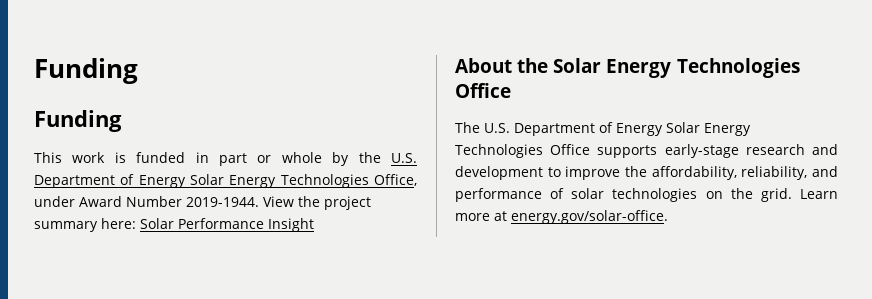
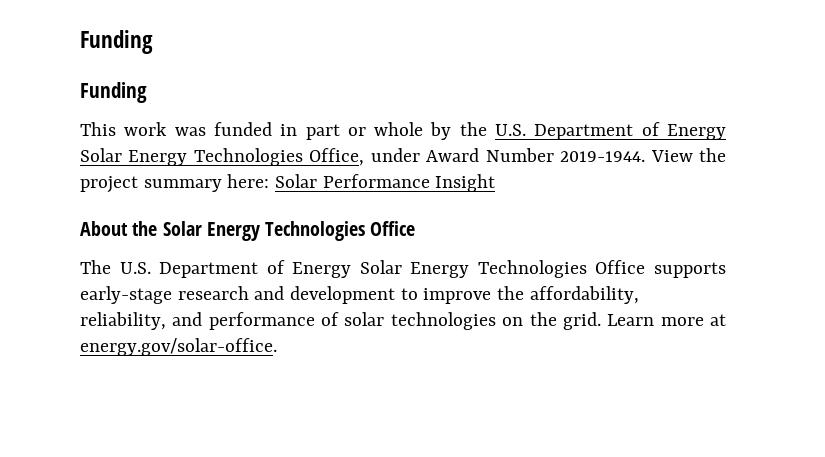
- This work is funded in part or whole by the U.S. Department of Energy Solar Energy Technologies Office, under Award Number 2019-1944.
+ This work was funded in part or whole by the U.S. Department of Energy Solar Energy Technologies Office, under Award Number 2019-1944.

